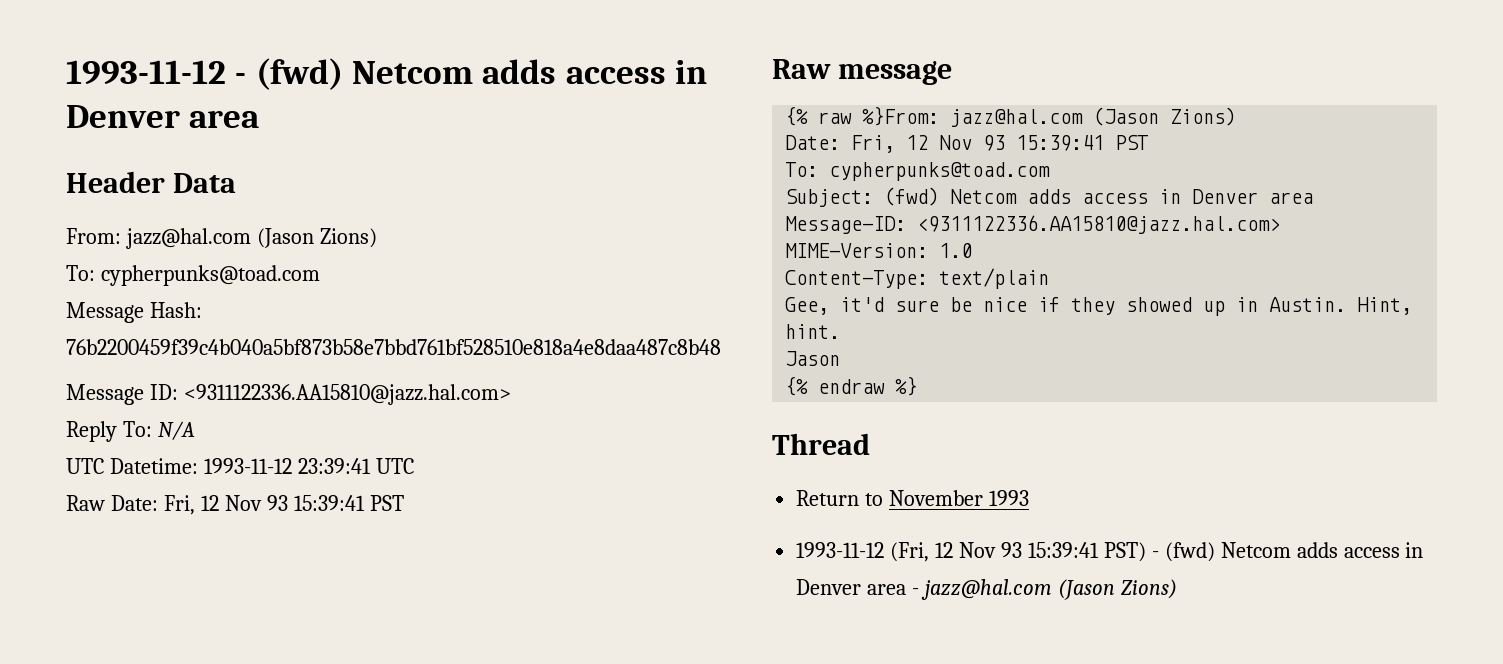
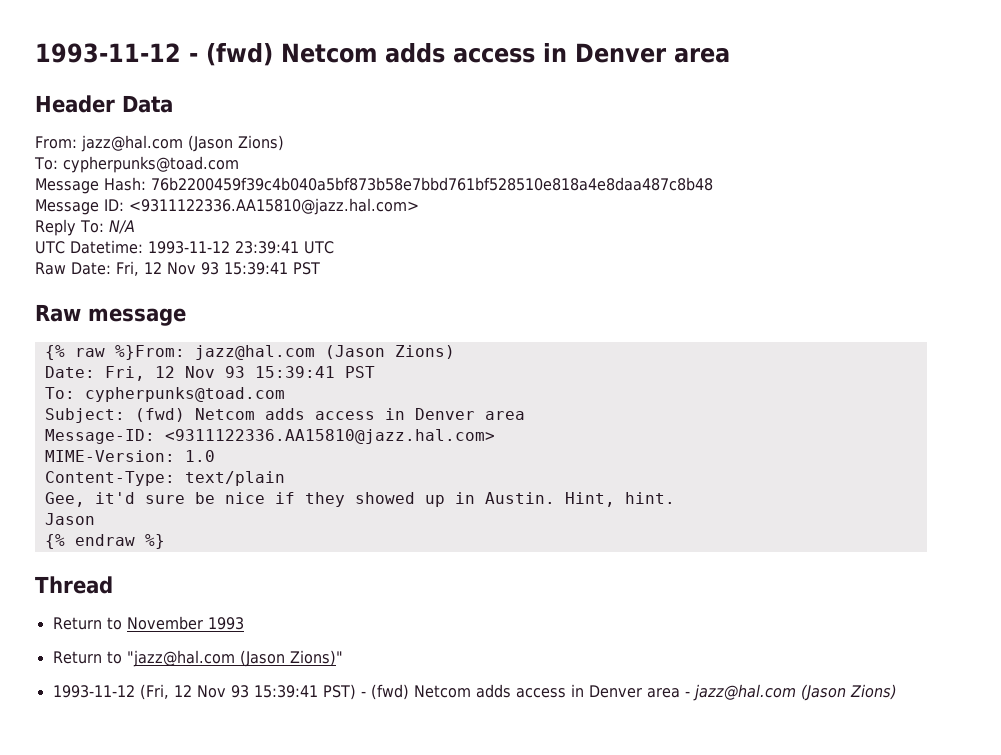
+ Return to "jazz@hal.com (Jason Zions)"

